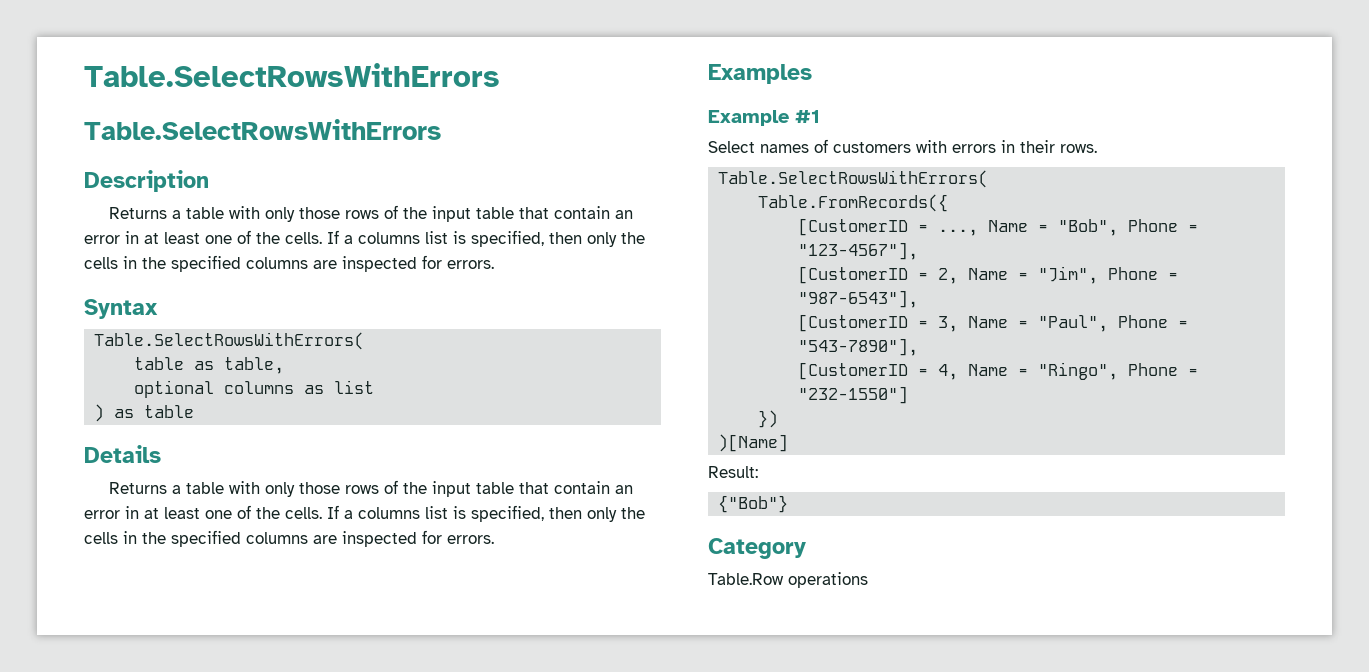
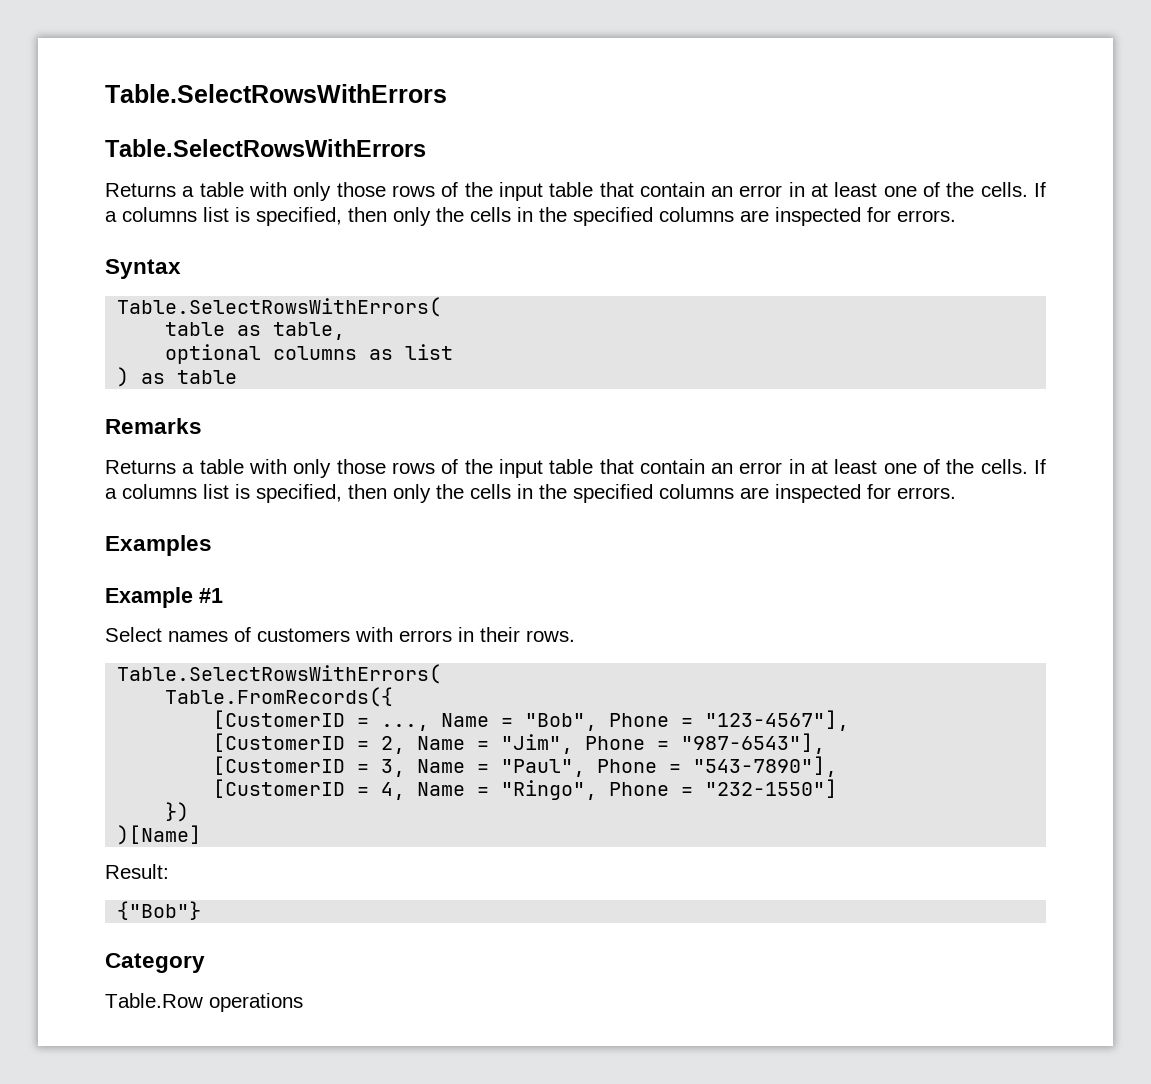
- Description
- Details
+ Remarks

